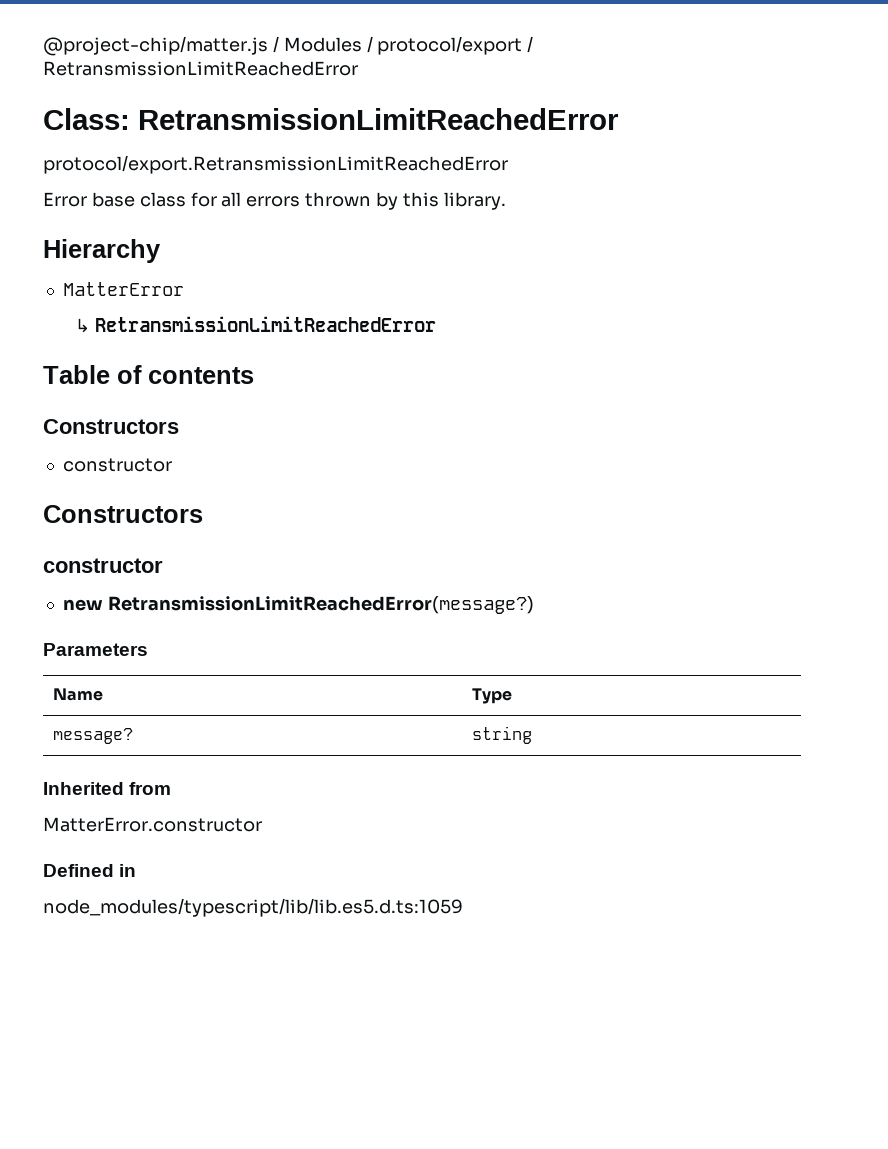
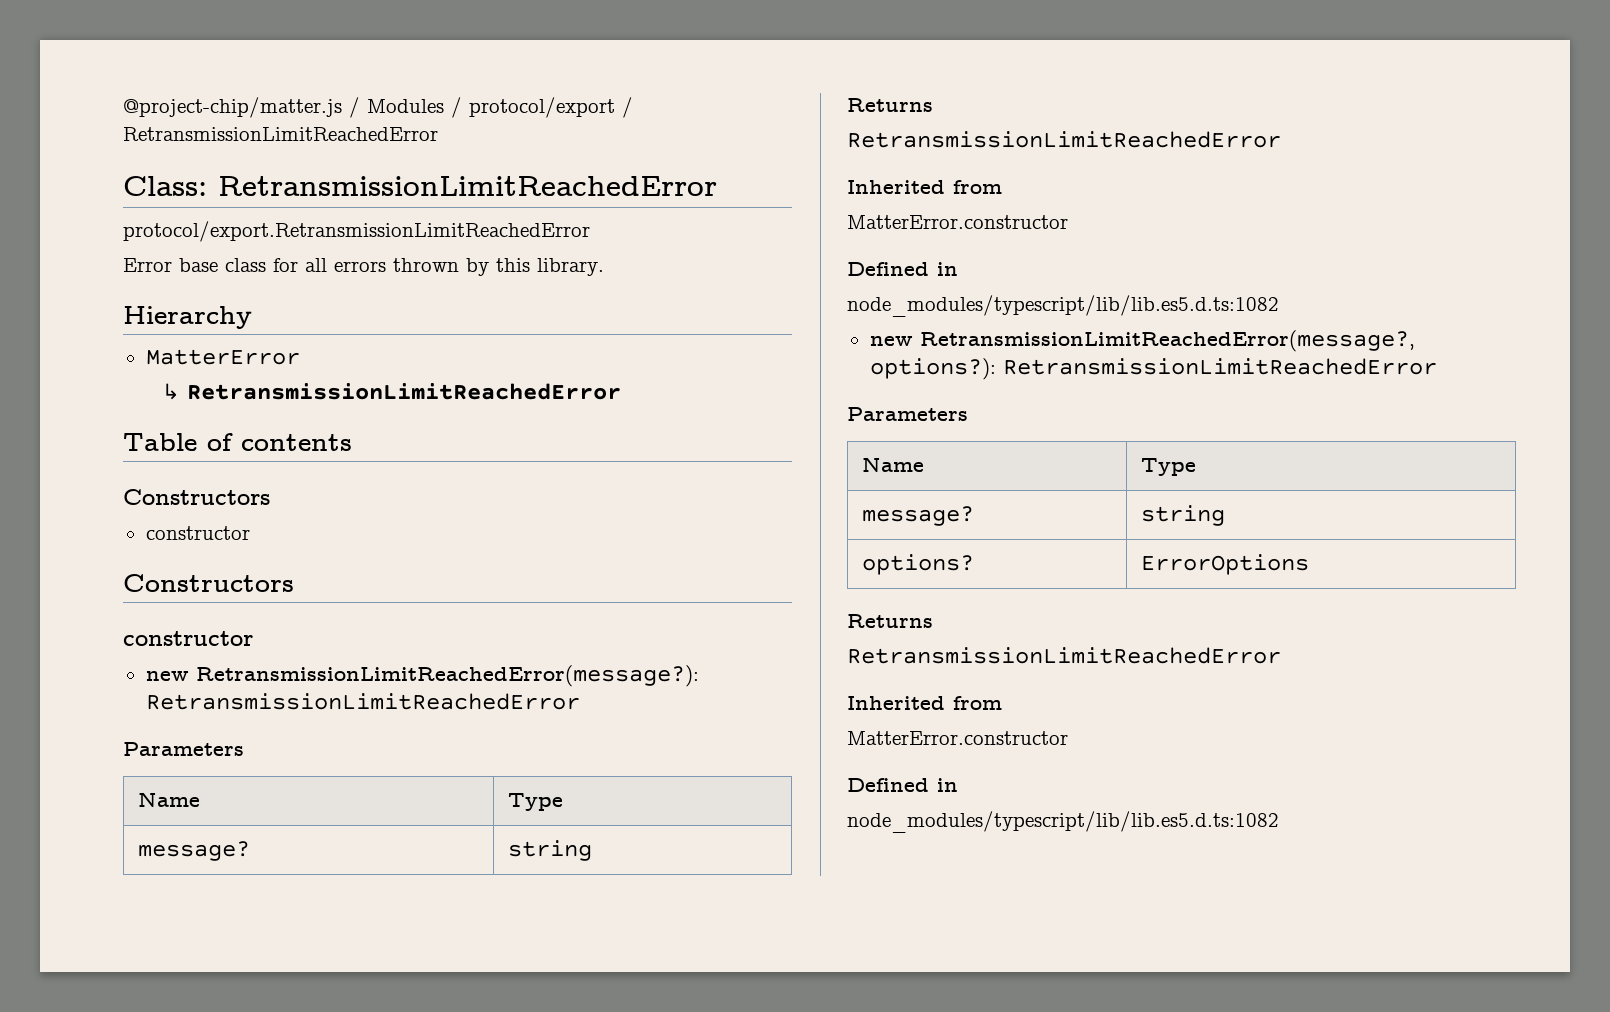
- new RetransmissionLimitReachedError(message?)
+ new RetransmissionLimitReachedError(message?): RetransmissionLimitReachedError
  Parameters
  Name | Type
  message? | string
+ Returns
+ RetransmissionLimitReachedError
  Inherited from
  MatterError.constructor
  Defined in
- node_modules/typescript/lib/lib.es5.d.ts:1059
+ node_modules/typescript/lib/lib.es5.d.ts:1082
+ new RetransmissionLimitReachedError(message?, options?): RetransmissionLimitReachedError
+ Parameters
+ Name | Type
+ message? | string
+ options? | ErrorOptions
+ Returns
+ RetransmissionLimitReachedError
+ Inherited from
+ MatterError.constructor
+ Defined in
+ node_modules/typescript/lib/lib.es5.d.ts:1082

